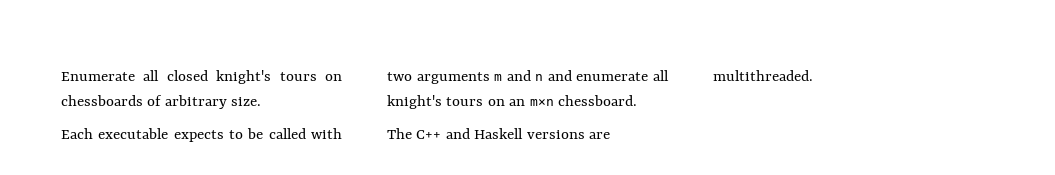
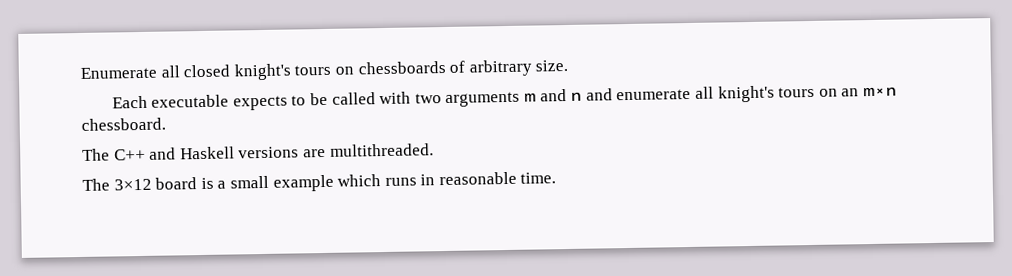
+ The 3×12 board is a small example which runs in reasonable time.

